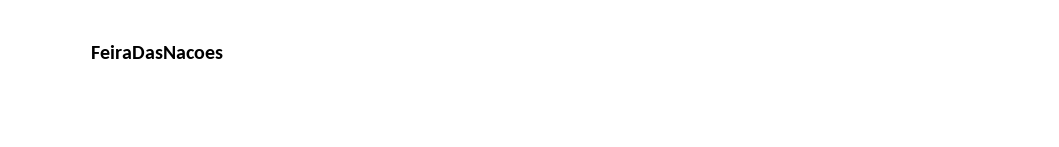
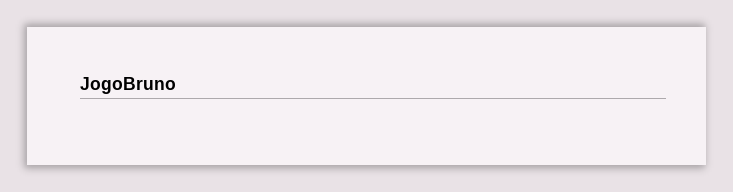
- FeiraDasNacoes
+ JogoBruno

